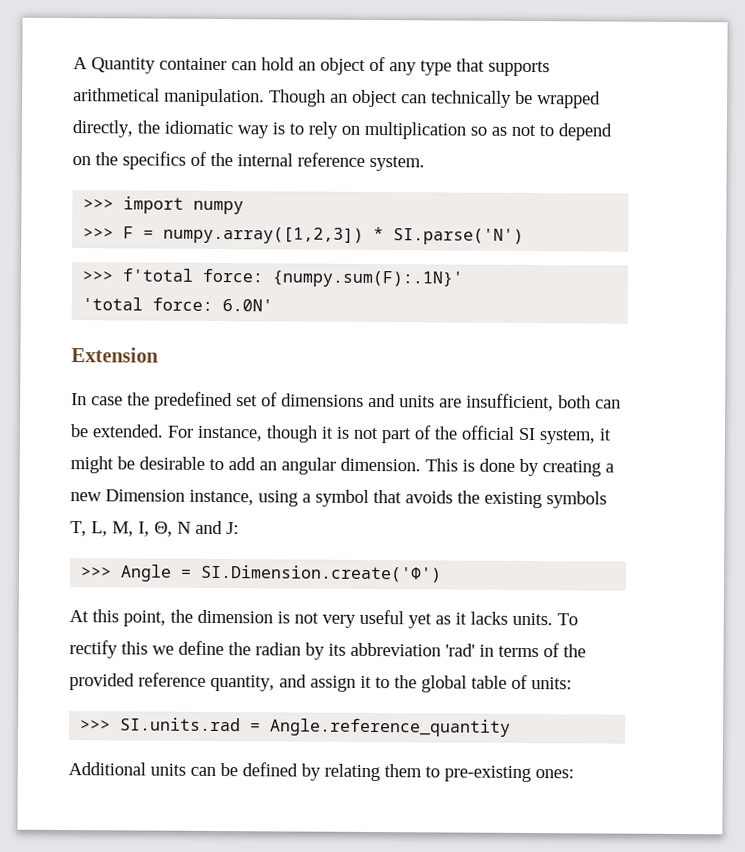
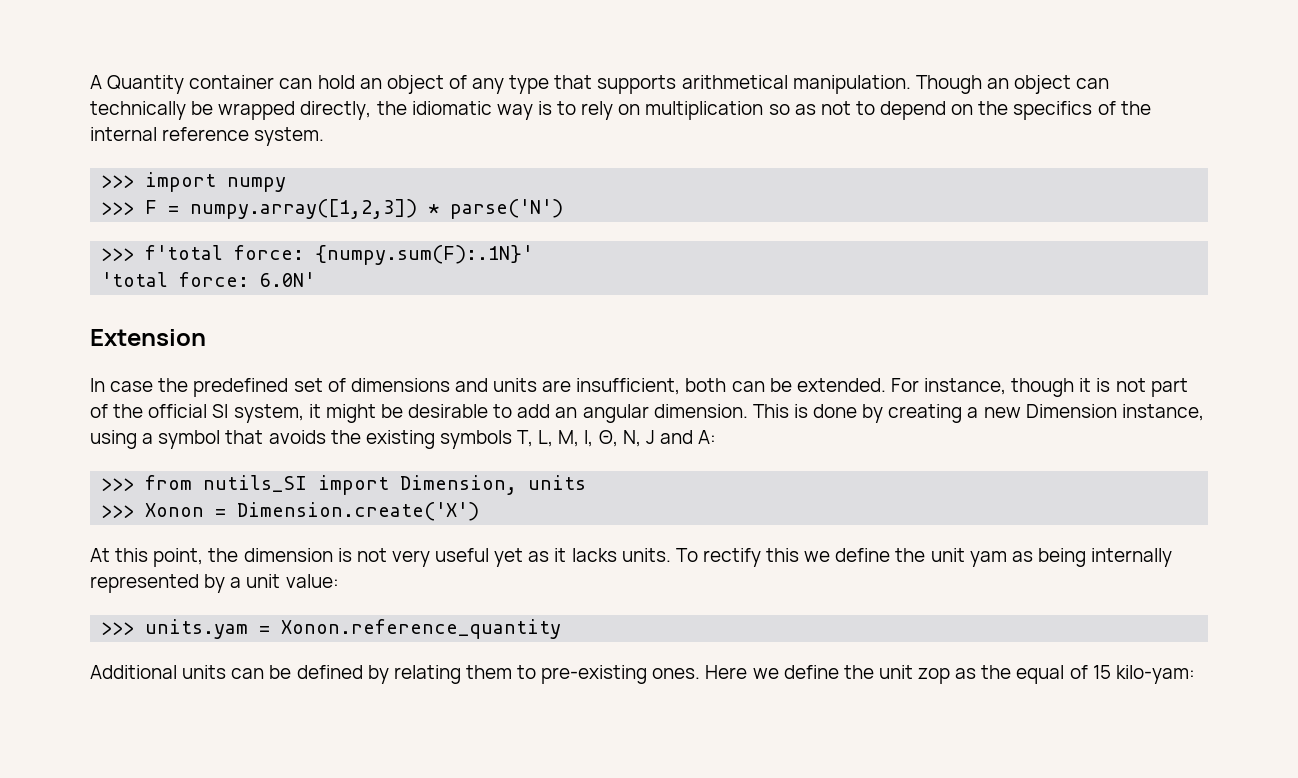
- >>> F = numpy.array([1,2,3]) * SI.parse('N')
+ >>> F = numpy.array([1,2,3]) * parse('N')
- This is done by creating a new Dimension instance, using a symbol that avoids the existing symbols T, L, M, I, Θ, N and J:
- >>> Angle = SI.Dimension.create('Φ')
+ This is done by creating a new Dimension instance, using a symbol that avoids the existing symbols T, L, M, I, Θ, N, J and A:
+ >>> from nutils_SI import Dimension, units
+ >>> Xonon = Dimension.create('X')
- To rectify this we define the radian by its abbreviation 'rad' in terms of the provided reference quantity, and assign it to the global table of units:
- >>> SI.units.rad = Angle.reference_quantity
+ To rectify this we define the unit yam as being internally represented by a unit value:
+ >>> units.yam = Xonon.reference_quantity
- Additional units can be defined by relating them to pre-existing ones:
+ Additional units can be defined by relating them to pre-existing ones. Here we define the unit zop as the equal of 15 kilo-yam:

